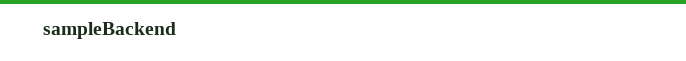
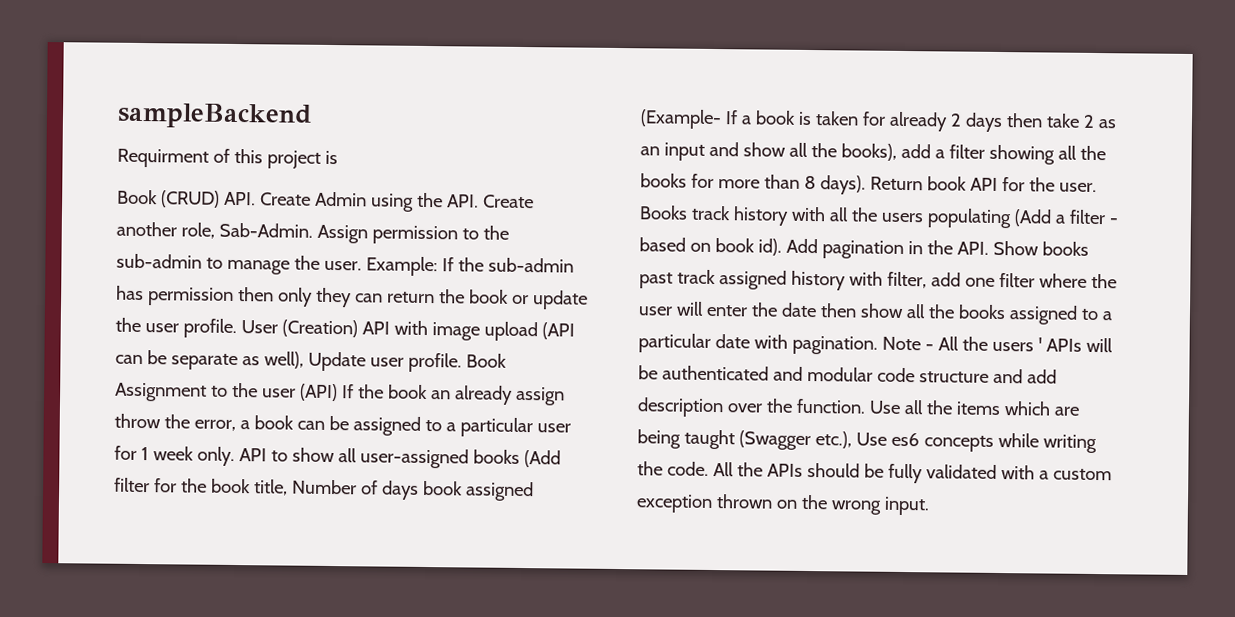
+ Requirment of this project is
+ Book (CRUD) API. Create Admin using the API. Create another role, Sab-Admin. Assign permission to the sub-admin to manage the user. Example: If the sub-admin has permission then only they can return the book or update the user profile. User (Creation) API with image upload (API can be separate as well), Update user profile. Book Assignment to the user (API) If the book an already assign throw the error, a book can be assigned to a particular user for 1 week only. API to show all user-assigned books (Add filter for the book title, Number of days book assigned (Example- If a book is taken for already 2 days then take 2 as an input and show all the books), add a filter showing all the books for more than 8 days). Return book API for the user. Books track history with all the users populating (Add a filter - based on book id). Add pagination in the API. Show books past track assigned history with filter, add one filter where the user will enter the date then show all the books assigned to a particular date with pagination. Note - All the users ' APIs will be authenticated and modular code structure and add description over the function. Use all the items which are being taught (Swagger etc.), Use es6 concepts while writing the code. All the APIs should be fully validated with a custom exception thrown on the wrong input.

